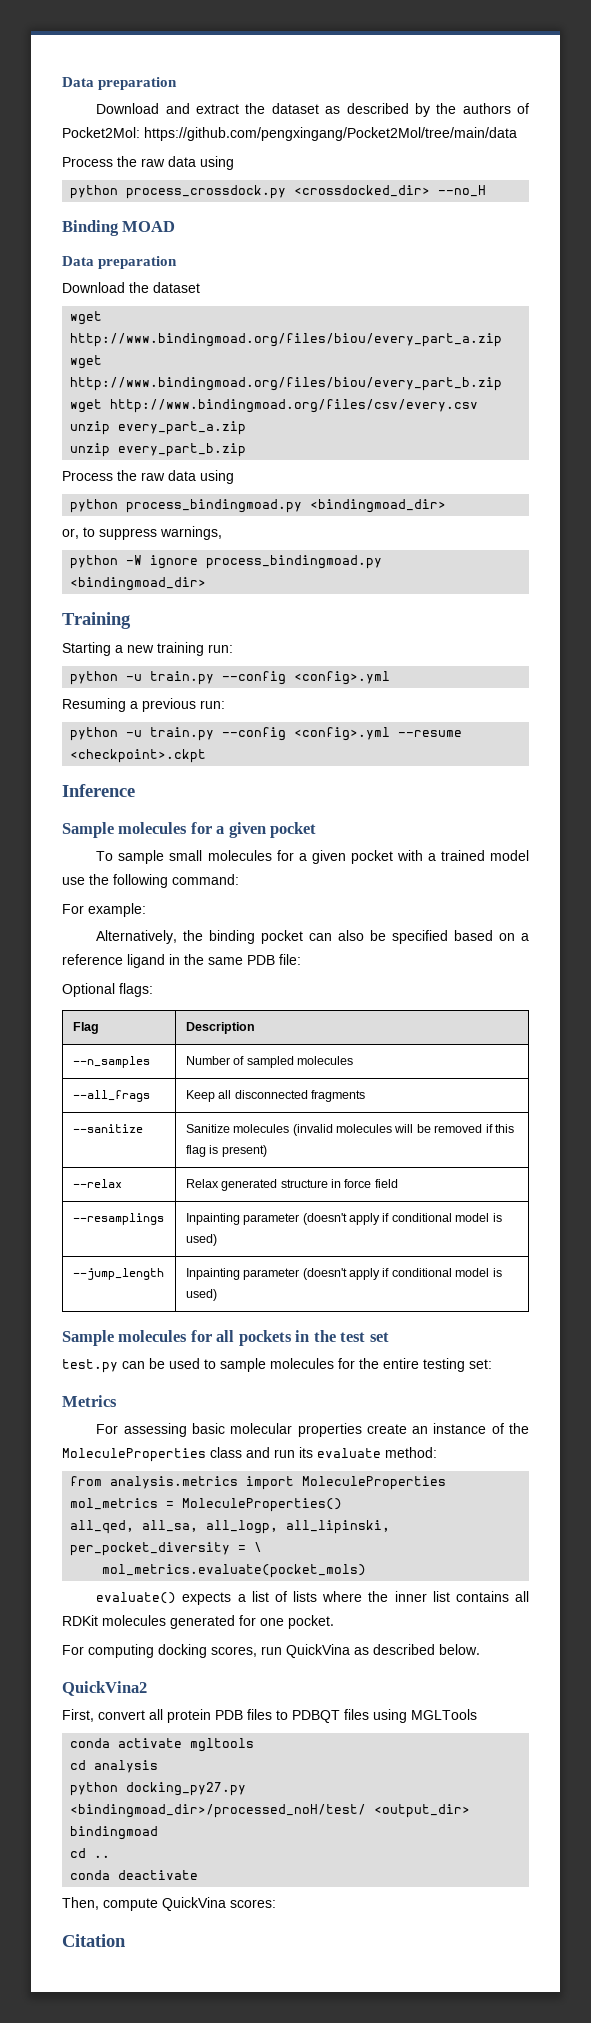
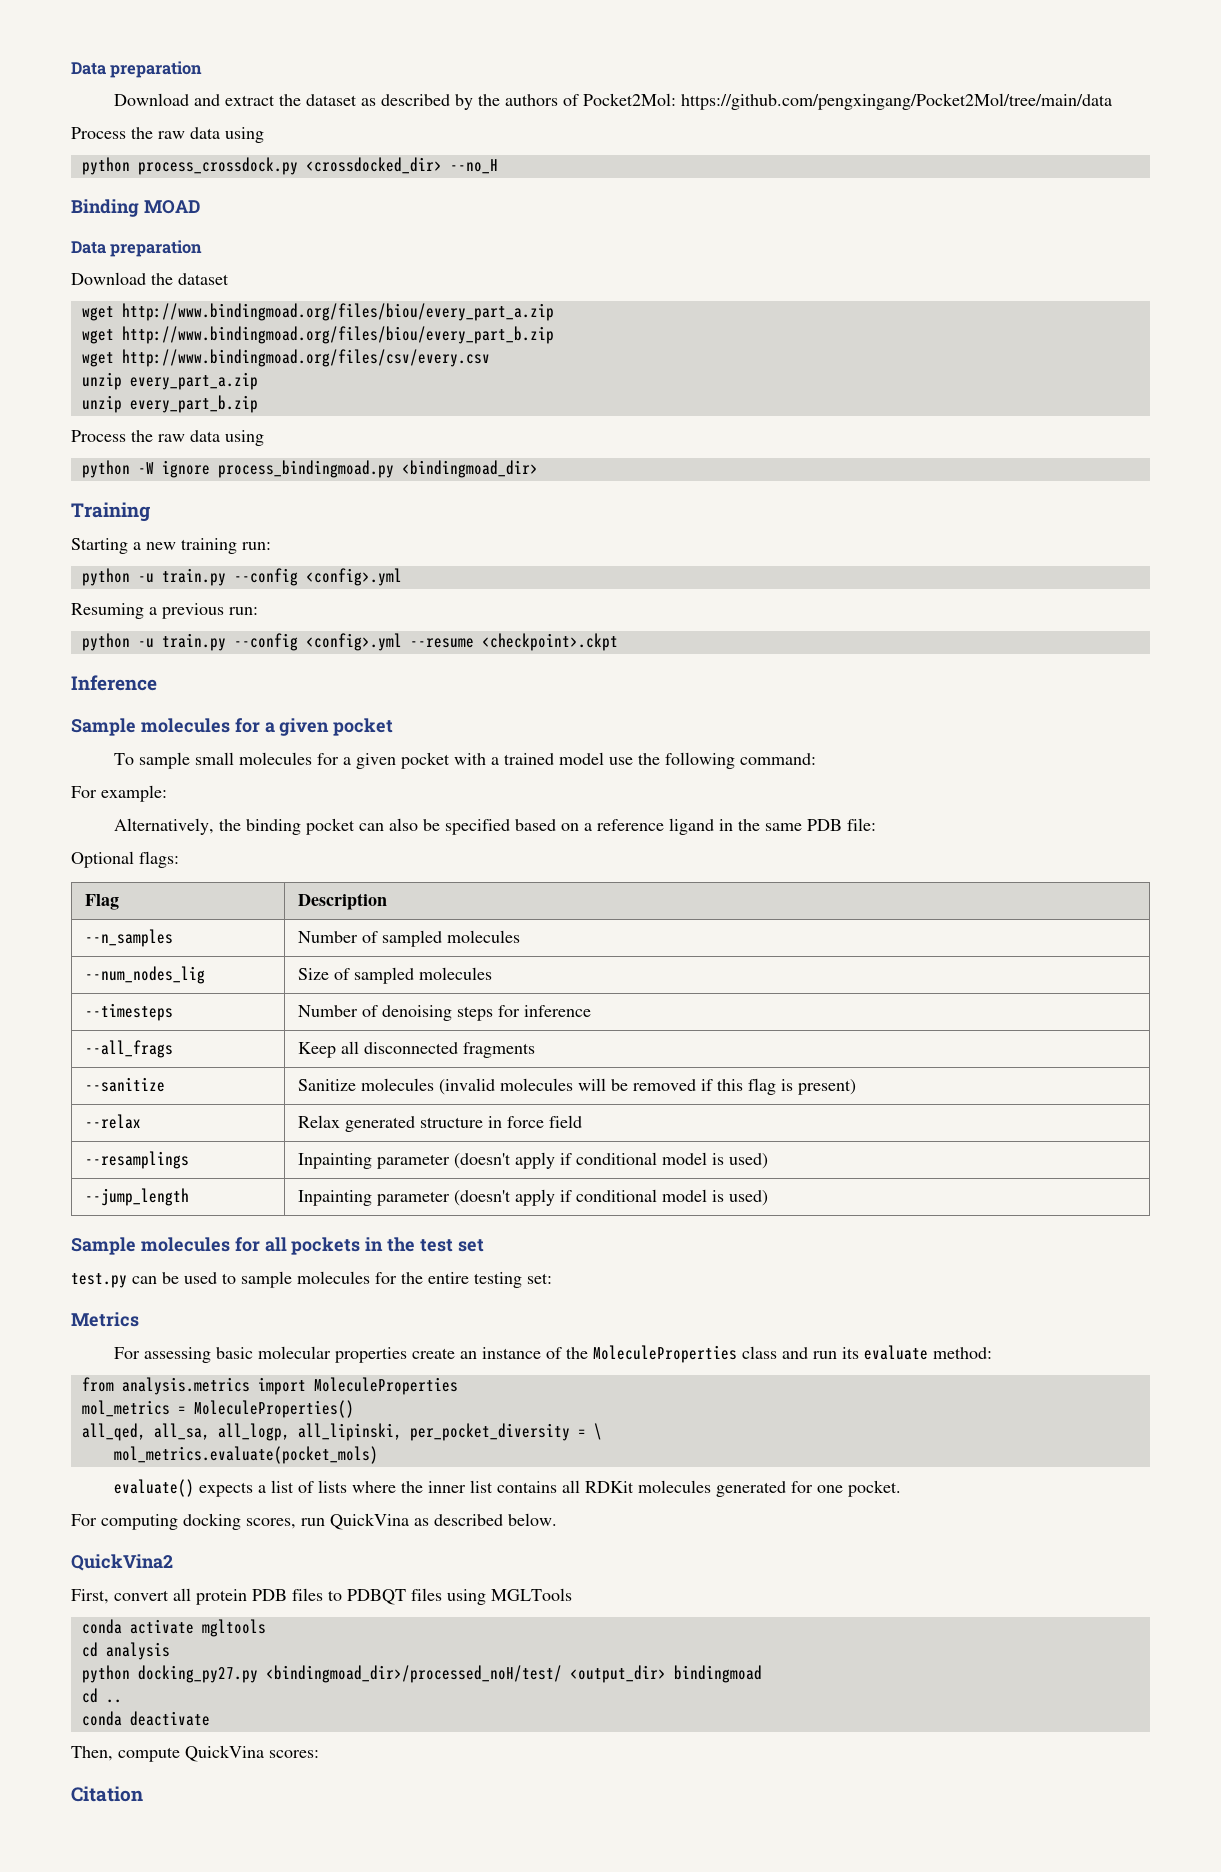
- python process_bindingmoad.py <bindingmoad_dir>
- or, to suppress warnings,
+ --num_nodes_lig | Size of sampled molecules
+ --timesteps | Number of denoising steps for inference

